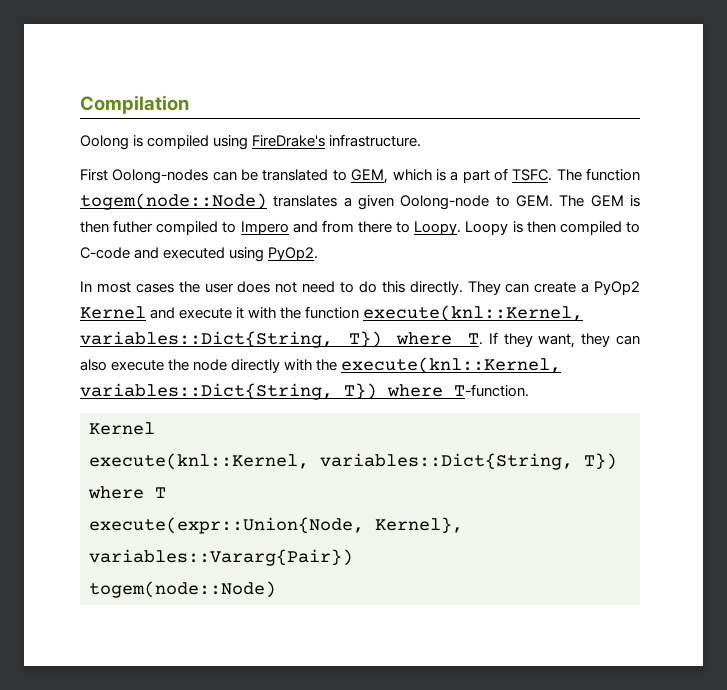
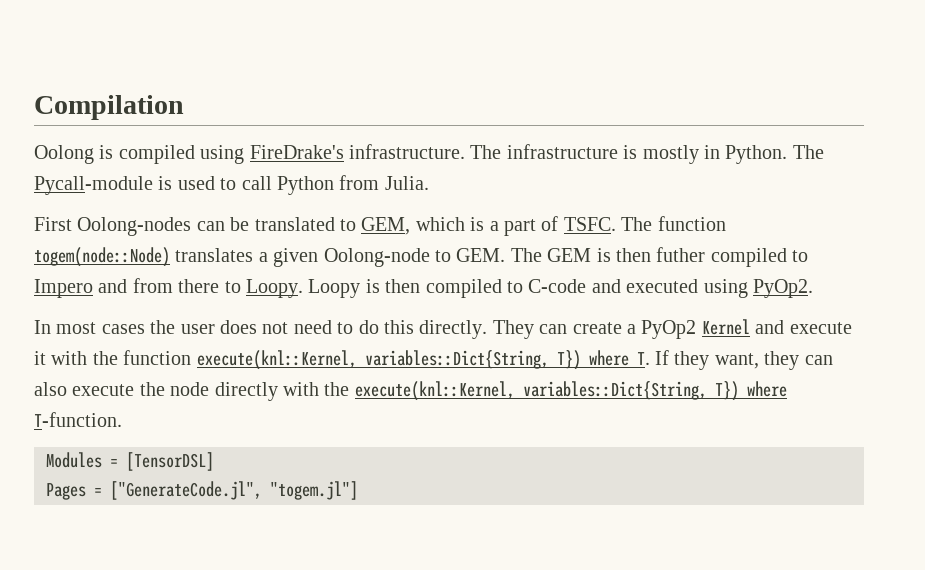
+ The infrastructure is mostly in Python. The Pycall-module is used to call Python from Julia.
  They can create a PyOp2 Kernel and execute it with the function execute(knl::Kernel, variables::Dict{String, T}) where T. If they want, they can also execute the node directly with the execute(knl::Kernel, variables::Dict{String, T}) where T-function.
- Kernel
- execute(knl::Kernel, variables::Dict{String, T}) where T
- execute(expr::Union{Node, Kernel}, variables::Vararg{Pair})
- togem(node::Node)
+ Modules = [TensorDSL]
+ Pages = ["GenerateCode.jl", "togem.jl"]

